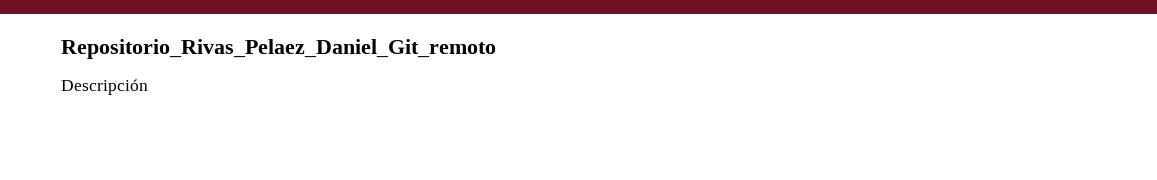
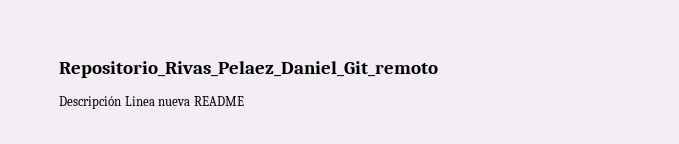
- Descripción
+ Descripción Linea nueva README

